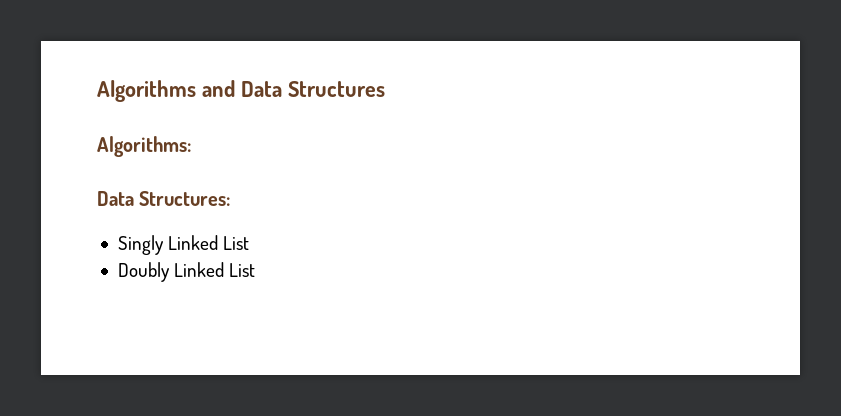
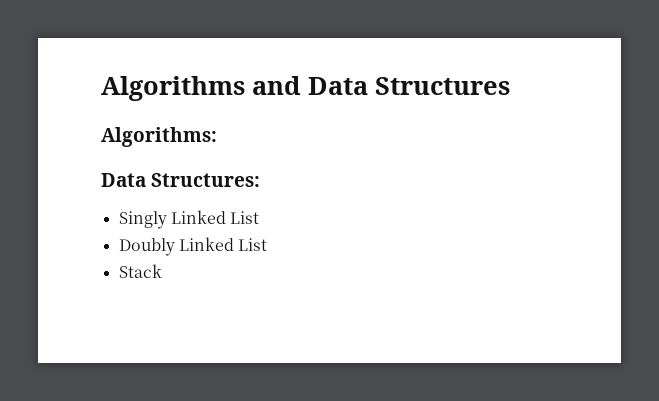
+ Stack

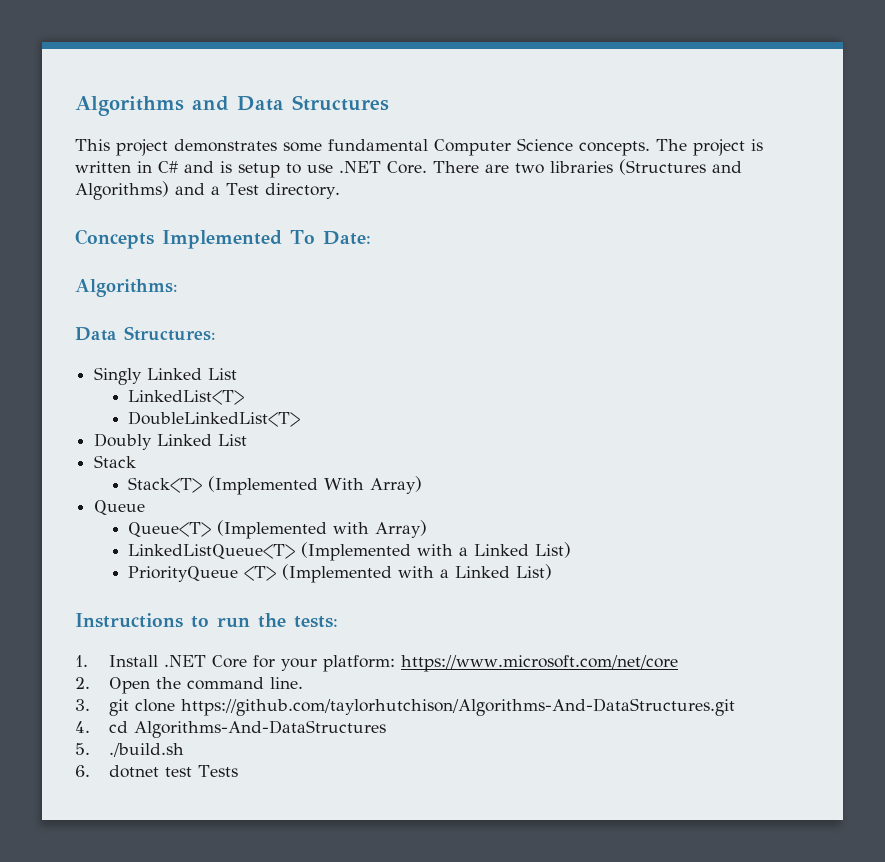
+ This project demonstrates some fundamental Computer Science concepts. The project is written in C# and is setup to use .NET Core. There are two libraries (Structures and Algorithms) and a Test directory.
+ Concepts Implemented To Date:
+ LinkedList<T>
+ DoubleLinkedList<T>
+ Stack<T> (Implemented With Array)
+ Queue
+ Queue<T> (Implemented with Array)
+ LinkedListQueue<T> (Implemented with a Linked List)
+ PriorityQueue <T> (Implemented with a Linked List)
+ Instructions to run the tests:
+ 1. Install .NET Core for your platform: https://www.microsoft.com/net/core
+ 2. Open the command line.
+ 3. git clone https://github.com/taylorhutchison/Algorithms-And-DataStructures.git
+ 4. cd Algorithms-And-DataStructures
+ 5. ./build.sh
+ 6. dotnet test Tests

